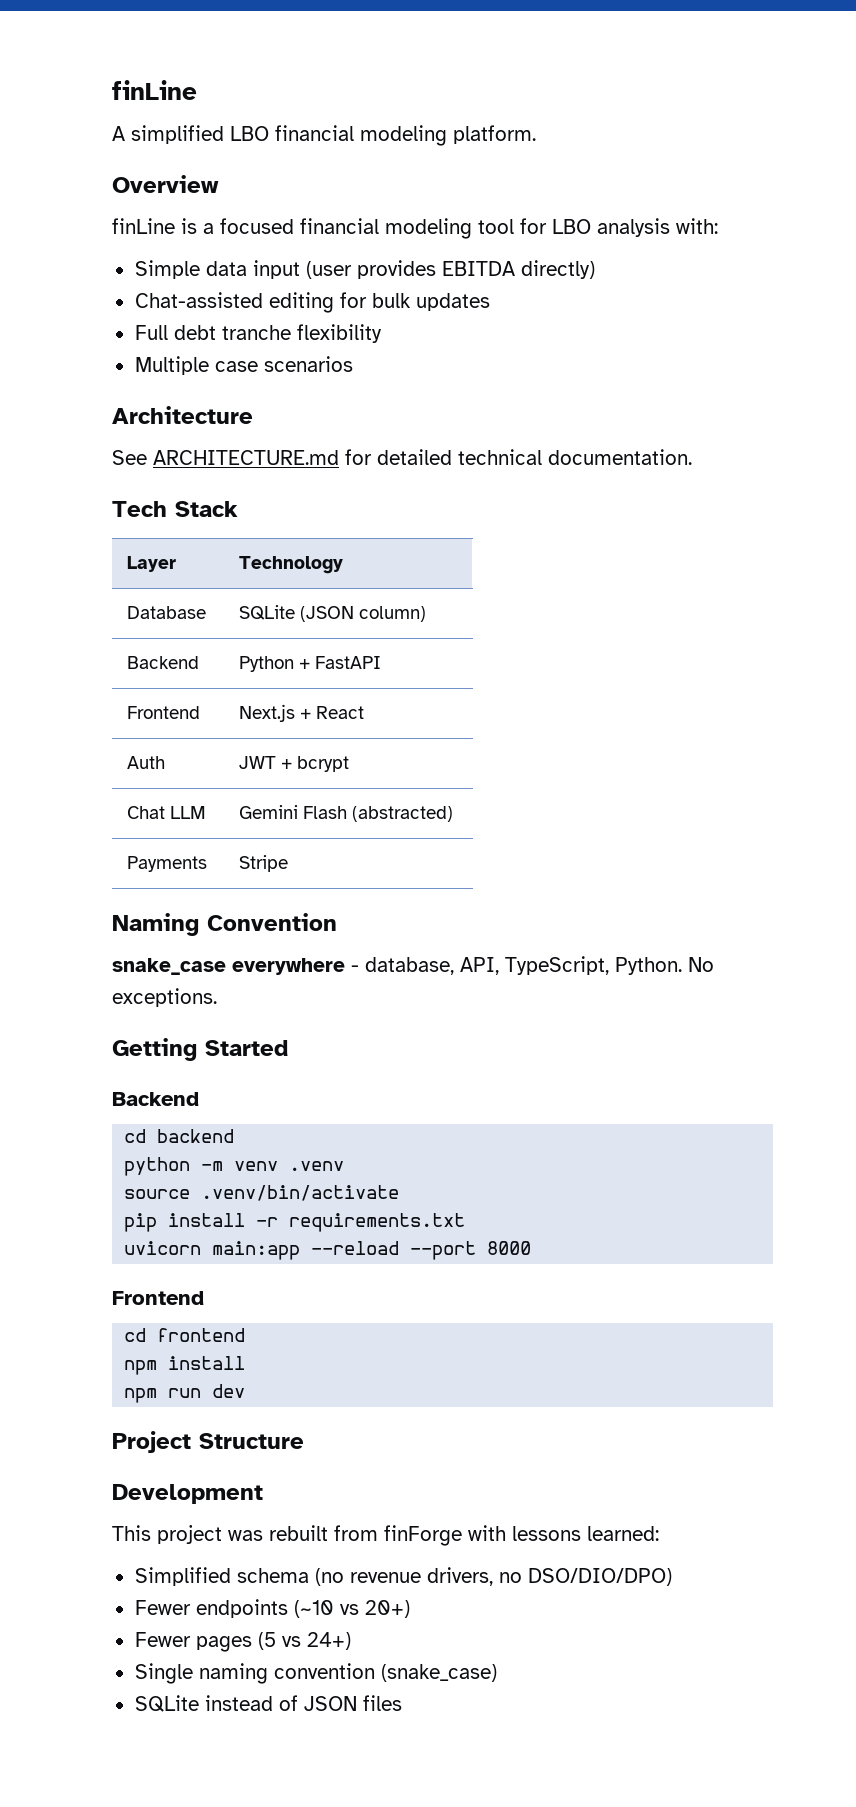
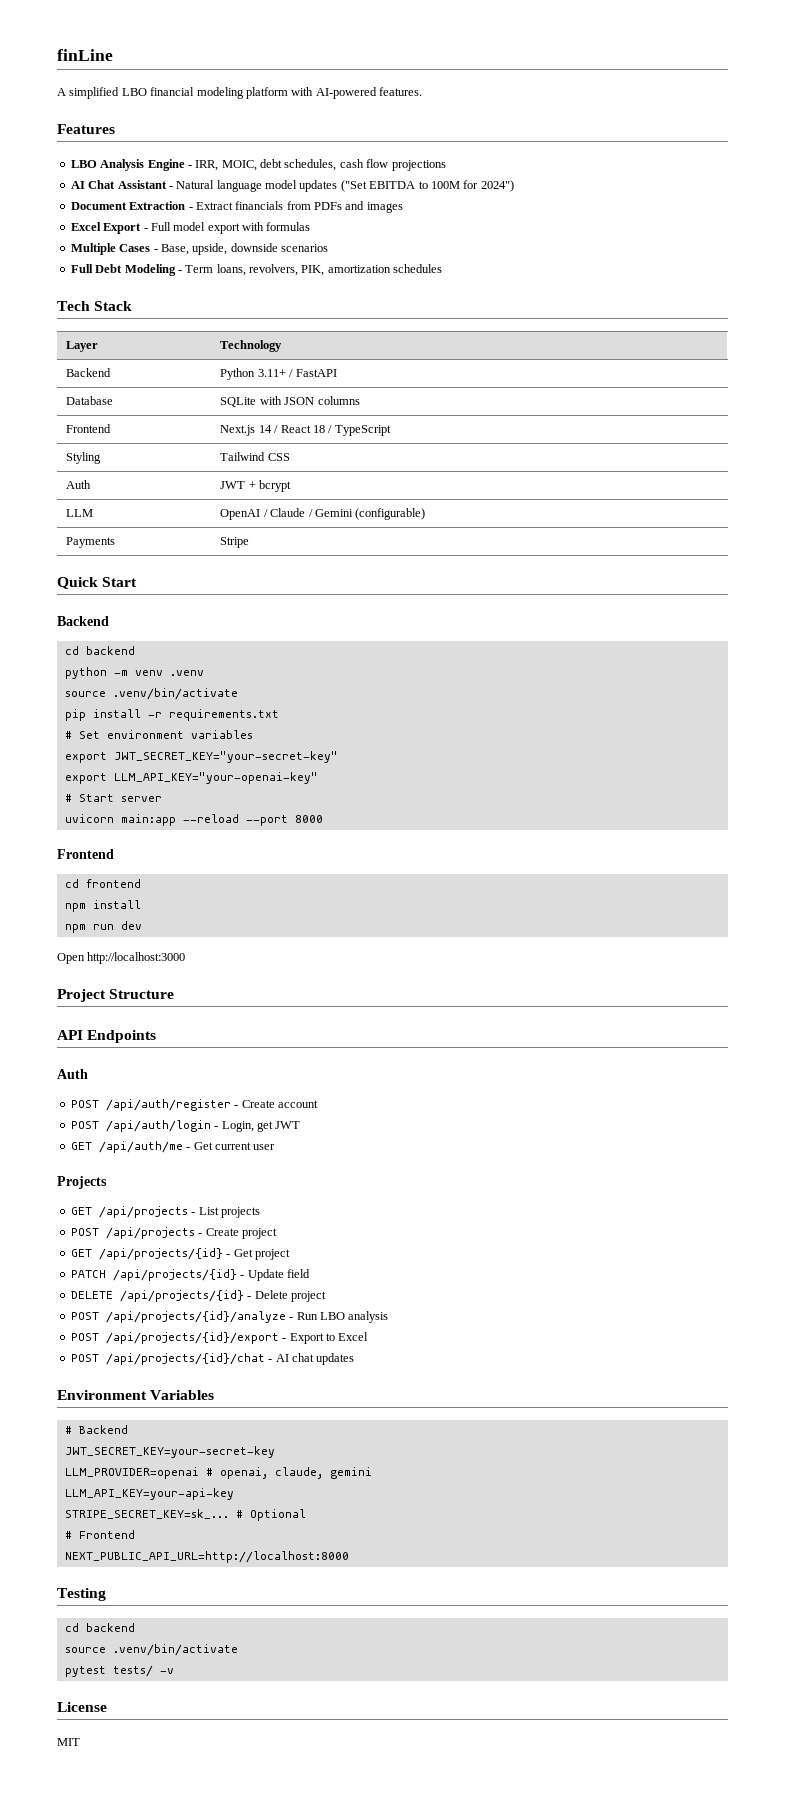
- A simplified LBO financial modeling platform.
- Overview
- finLine is a focused financial modeling tool for LBO analysis with:
- Simple data input (user provides EBITDA directly)
- Chat-assisted editing for bulk updates
- Full debt tranche flexibility
- Multiple case scenarios
- Architecture
- See ARCHITECTURE.md for detailed technical documentation.
+ A simplified LBO financial modeling platform with AI-powered features.
+ Features
+ LBO Analysis Engine - IRR, MOIC, debt schedules, cash flow projections
+ AI Chat Assistant - Natural language model updates ("Set EBITDA to 100M for 2024")
+ Document Extraction - Extract financials from PDFs and images
+ Excel Export - Full model export with formulas
+ Multiple Cases - Base, upside, downside scenarios
+ Full Debt Modeling - Term loans, revolvers, PIK, amortization schedules
  Tech Stack
  Layer | Technology
- Database | SQLite (JSON column)
- Backend | Python + FastAPI
+ Backend | Python 3.11+ / FastAPI
+ Database | SQLite with JSON columns
- Frontend | Next.js + React
+ Frontend | Next.js 14 / React 18 / TypeScript
+ Styling | Tailwind CSS
- Chat LLM | Gemini Flash (abstracted)
+ LLM | OpenAI / Claude / Gemini (configurable)
  Payments | Stripe
- Naming Convention
- snake_case everywhere - database, API, TypeScript, Python. No exceptions.
- Getting Started
+ Quick Start
+ # Set environment variables
+ export JWT_SECRET_KEY="your-secret-key"
+ export LLM_API_KEY="your-openai-key"
+ # Start server
+ Open http://localhost:3000
- Development
- This project was rebuilt from finForge with lessons learned:
- Simplified schema (no revenue drivers, no DSO/DIO/DPO)
- Fewer endpoints (~10 vs 20+)
- Fewer pages (5 vs 24+)
- Single naming convention (snake_case)
- SQLite instead of JSON files
+ API Endpoints
+ Auth
+ POST /api/auth/register - Create account
+ POST /api/auth/login - Login, get JWT
+ GET /api/auth/me - Get current user
+ Projects
+ GET /api/projects - List projects
+ POST /api/projects - Create project
+ GET /api/projects/{id} - Get project
+ PATCH /api/projects/{id} - Update field
+ DELETE /api/projects/{id} - Delete project
+ POST /api/projects/{id}/analyze - Run LBO analysis
+ POST /api/projects/{id}/export - Export to Excel
+ POST /api/projects/{id}/chat - AI chat updates
+ Environment Variables
+ # Backend
+ JWT_SECRET_KEY=your-secret-key
+ LLM_PROVIDER=openai # openai, claude, gemini
+ LLM_API_KEY=your-api-key
+ STRIPE_SECRET_KEY=sk_... # Optional
+ # Frontend
+ NEXT_PUBLIC_API_URL=http://localhost:8000
+ Testing
+ cd backend
+ source .venv/bin/activate
+ pytest tests/ -v
+ License
+ MIT

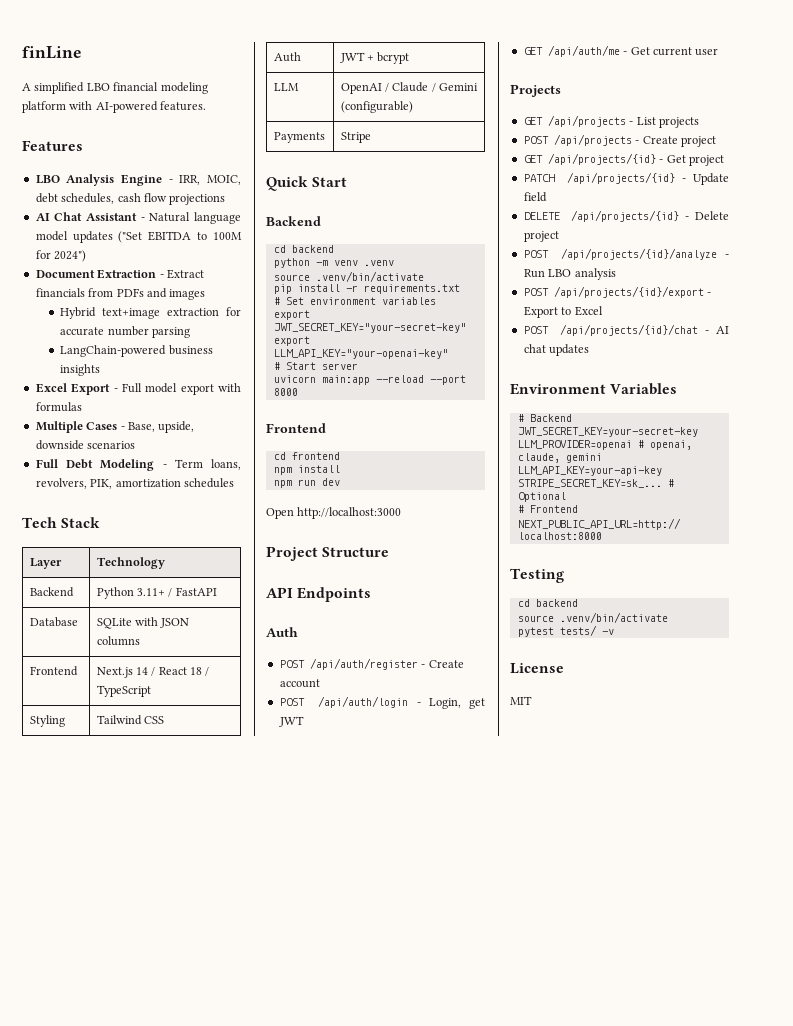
+ Hybrid text+image extraction for accurate number parsing
+ LangChain-powered business insights

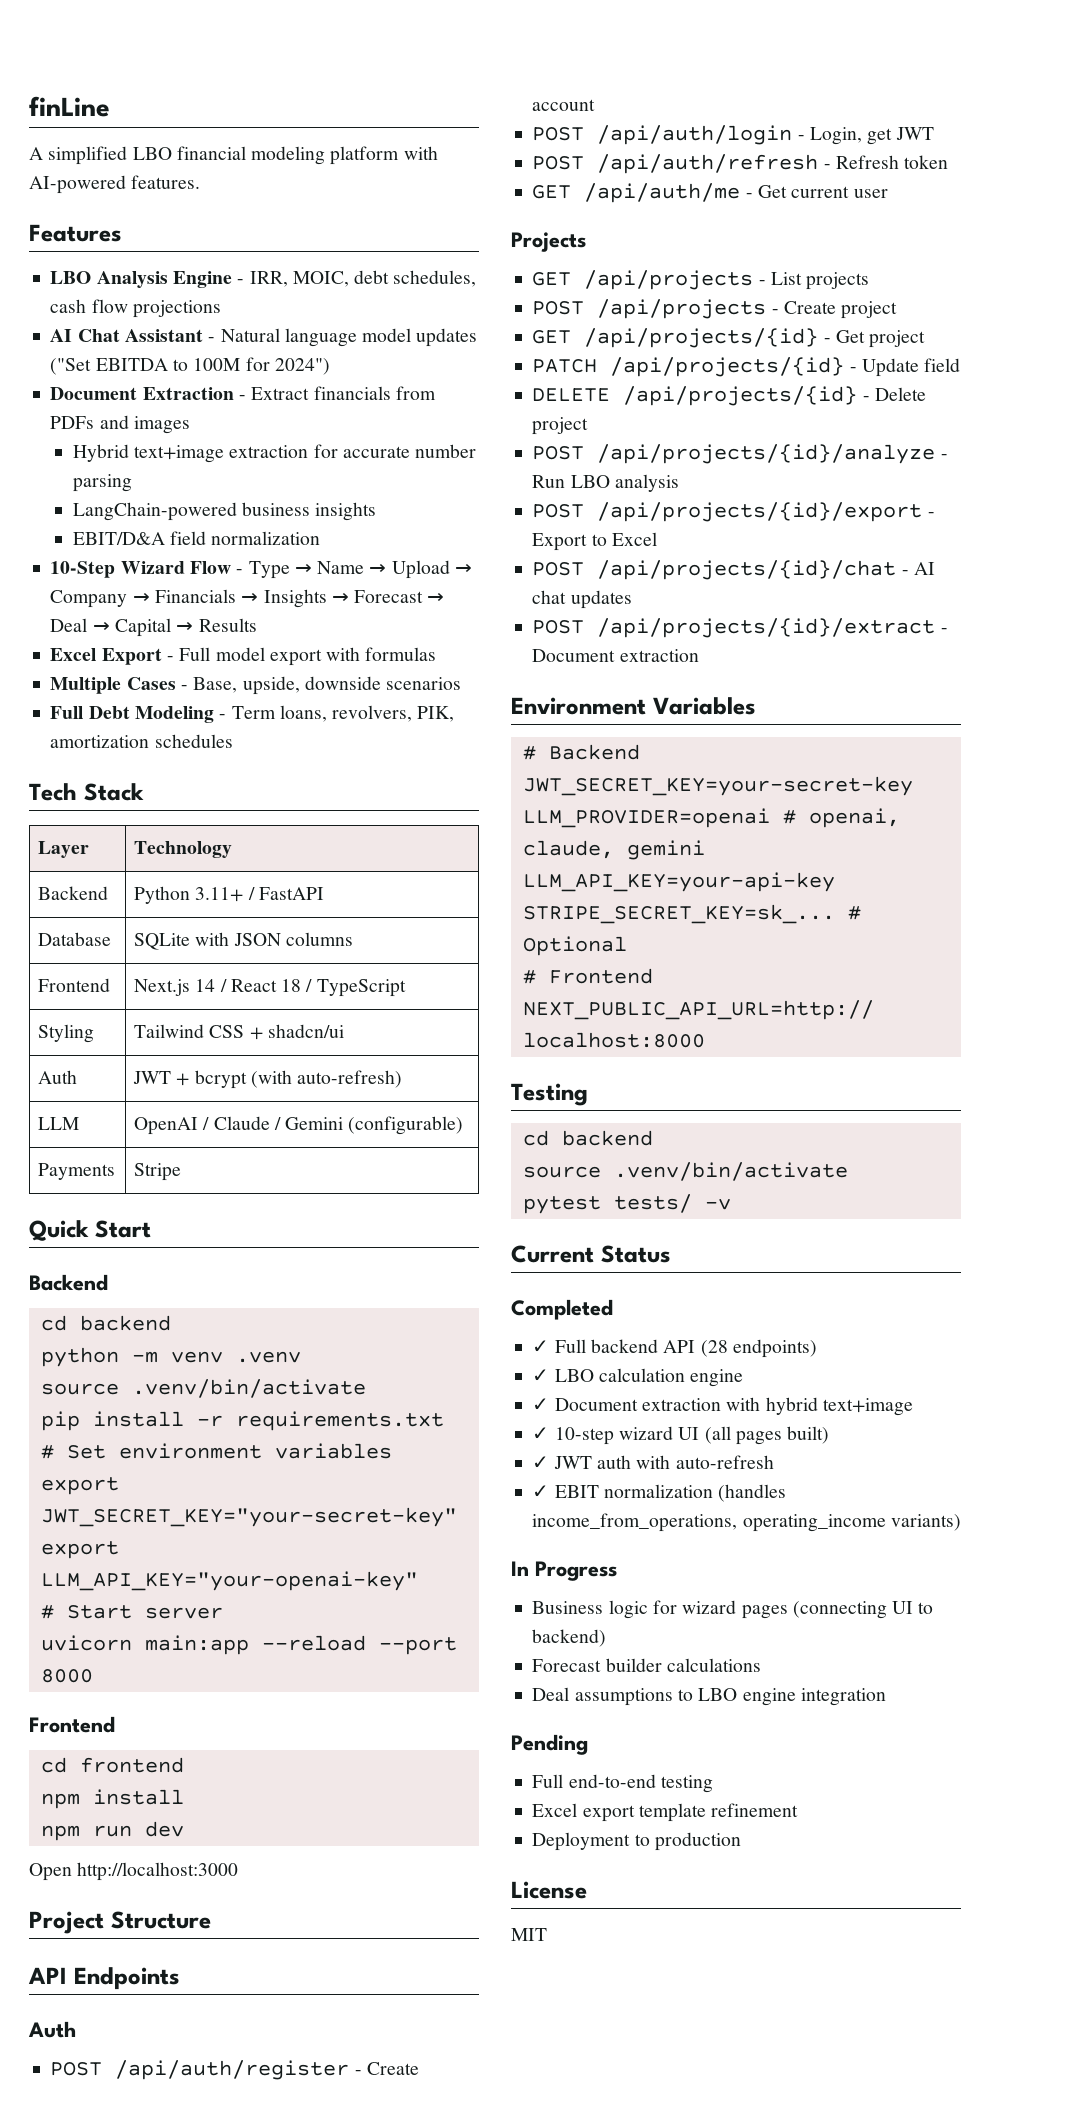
+ EBIT/D&A field normalization
+ 10-Step Wizard Flow - Type → Name → Upload → Company → Financials → Insights → Forecast → Deal → Capital → Results
- Styling | Tailwind CSS
+ Styling | Tailwind CSS + shadcn/ui
- Auth | JWT + bcrypt
+ Auth | JWT + bcrypt (with auto-refresh)
+ POST /api/auth/refresh - Refresh token
+ POST /api/projects/{id}/extract - Document extraction
+ Current Status
+ Completed
+ ✓ Full backend API (28 endpoints)
+ ✓ LBO calculation engine
+ ✓ Document extraction with hybrid text+image
+ ✓ 10-step wizard UI (all pages built)
+ ✓ JWT auth with auto-refresh
+ ✓ EBIT normalization (handles income_from_operations, operating_income variants)
+ In Progress
+ Business logic for wizard pages (connecting UI to backend)
+ Forecast builder calculations
+ Deal assumptions to LBO engine integration
+ Pending
+ Full end-to-end testing
+ Excel export template refinement
+ Deployment to production

